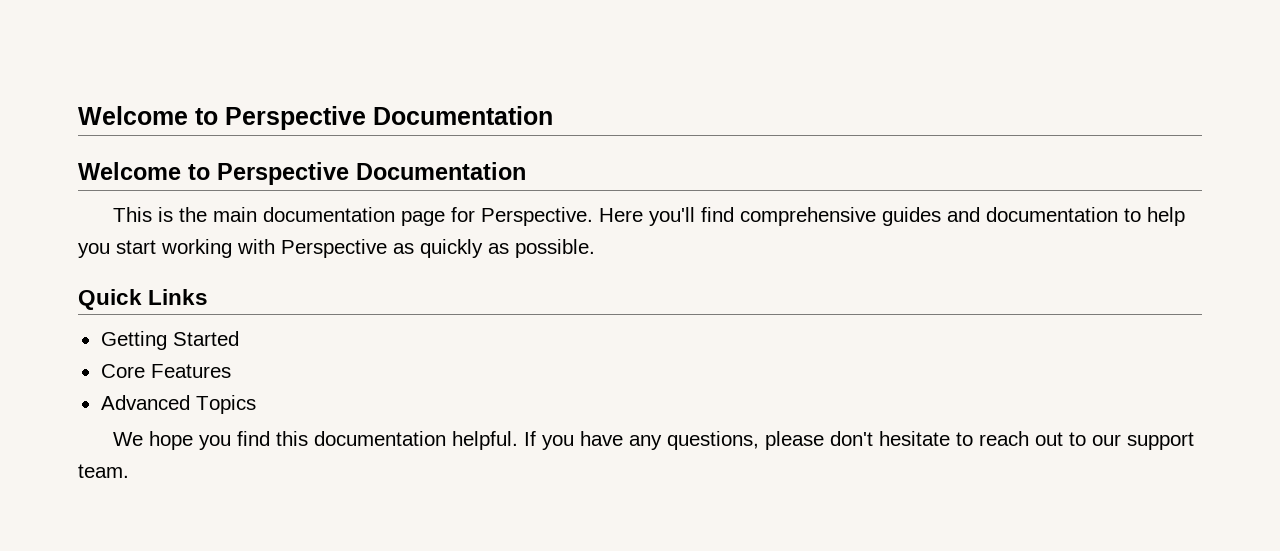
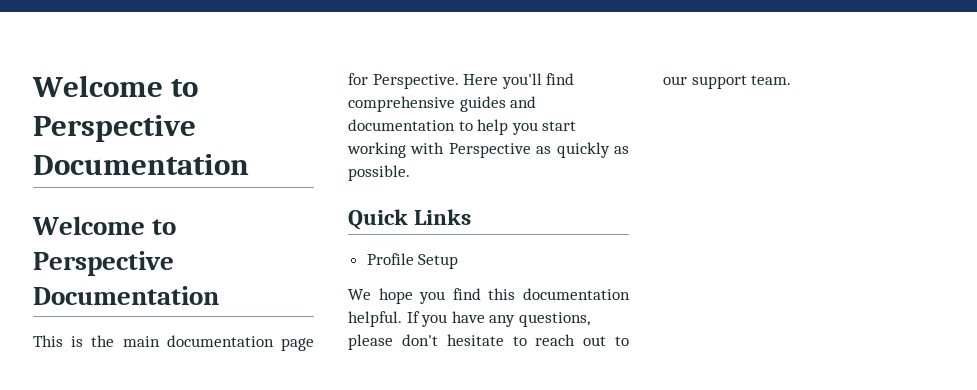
- Getting Started
- Core Features
- Advanced Topics
+ Profile Setup

